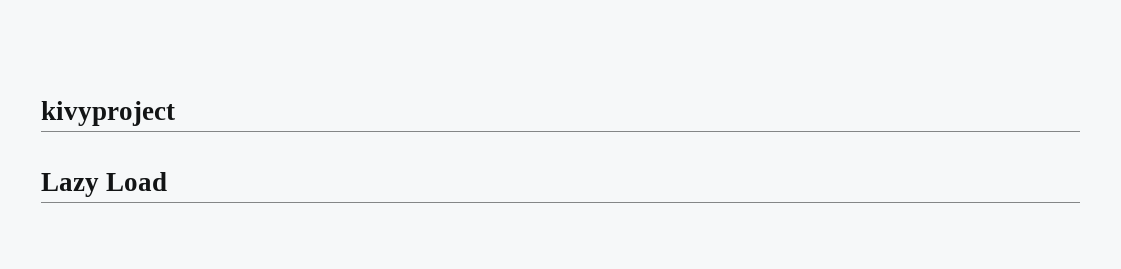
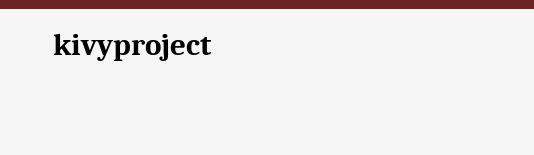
- Lazy Load

